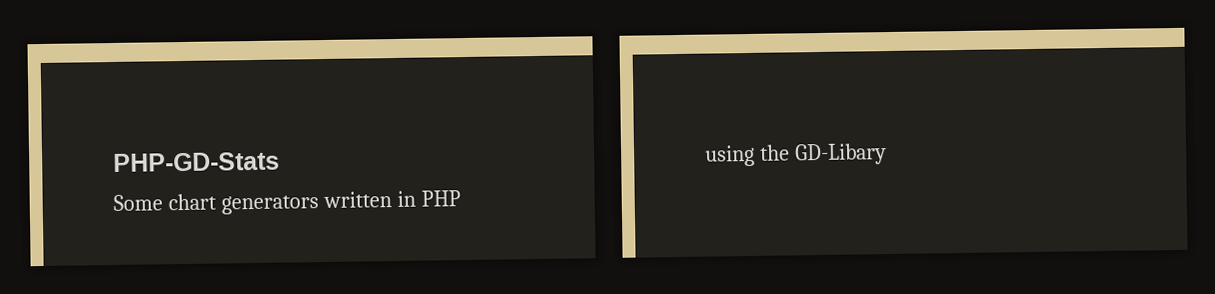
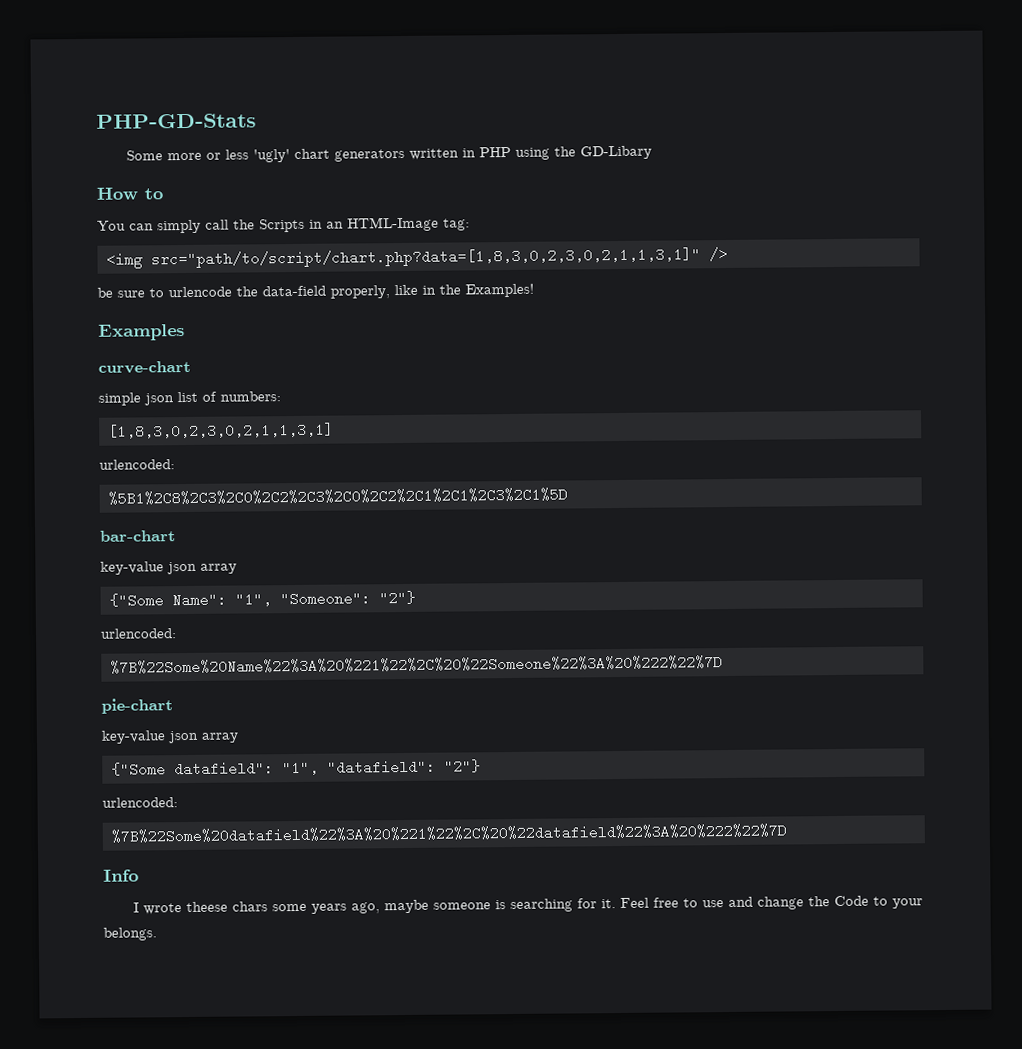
- Some chart generators written in PHP using the GD-Libary
+ Some more or less 'ugly' chart generators written in PHP using the GD-Libary
+ How to
+ You can simply call the Scripts in an HTML-Image tag:
+ <img src="path/to/script/chart.php?data=[1,8,3,0,2,3,0,2,1,1,3,1]" />
+ be sure to urlencode the data-field properly, like in the Examples!
+ Examples
+ curve-chart
+ simple json list of numbers:
+ [1,8,3,0,2,3,0,2,1,1,3,1]
+ urlencoded:
+ %5B1%2C8%2C3%2C0%2C2%2C3%2C0%2C2%2C1%2C1%2C3%2C1%5D
+ bar-chart
+ key-value json array
+ {"Some Name": "1", "Someone": "2"}
+ urlencoded:
+ %7B%22Some%20Name%22%3A%20%221%22%2C%20%22Someone%22%3A%20%222%22%7D
+ pie-chart
+ key-value json array
+ {"Some datafield": "1", "datafield": "2"}
+ urlencoded:
+ %7B%22Some%20datafield%22%3A%20%221%22%2C%20%22datafield%22%3A%20%222%22%7D
+ Info
+ I wrote theese chars some years ago, maybe someone is searching for it. Feel free to use and change the Code to your belongs.

